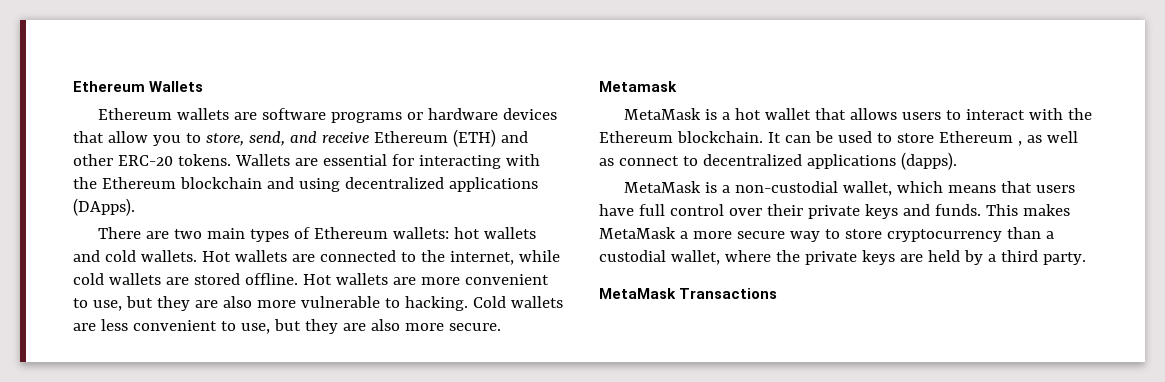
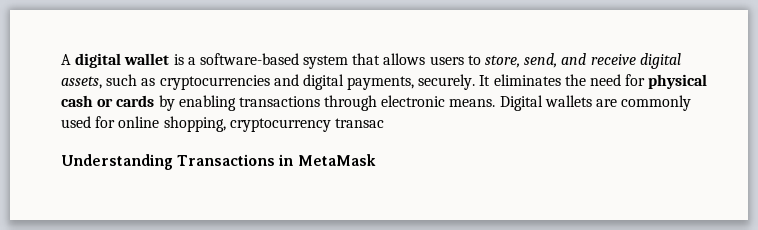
- Ethereum Wallets
- Ethereum wallets are software programs or hardware devices that allow you to store, send, and receive Ethereum (ETH) and other ERC-20 tokens. Wallets are essential for interacting with the Ethereum blockchain and using decentralized applications (DApps).
- There are two main types of Ethereum wallets: hot wallets and cold wallets. Hot wallets are connected to the internet, while cold wallets are stored offline. Hot wallets are more convenient to use, but they are also more vulnerable to hacking. Cold wallets are less convenient to use, but they are also more secure.
- Metamask
- MetaMask is a hot wallet that allows users to interact with the Ethereum blockchain. It can be used to store Ethereum , as well as connect to decentralized applications (dapps).
- MetaMask is a non-custodial wallet, which means that users have full control over their private keys and funds. This makes MetaMask a more secure way to store cryptocurrency than a custodial wallet, where the private keys are held by a third party.
- MetaMask Transactions
+ A digital wallet is a software-based system that allows users to store, send, and receive digital assets, such as cryptocurrencies and digital payments, securely. It eliminates the need for physical cash or cards by enabling transactions through electronic means. Digital wallets are commonly used for online shopping, cryptocurrency transac
+ Understanding Transactions in MetaMask

